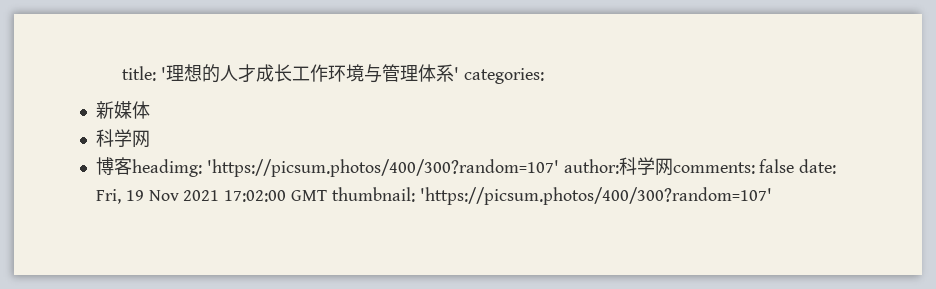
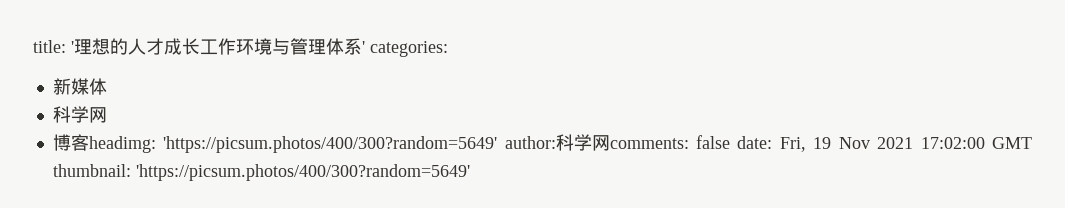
- 博客headimg: 'https://picsum.photos/400/300?random=107' author:科学网comments: false date: Fri, 19 Nov 2021 17:02:00 GMT thumbnail: 'https://picsum.photos/400/300?random=107'
+ 博客headimg: 'https://picsum.photos/400/300?random=5649' author:科学网comments: false date: Fri, 19 Nov 2021 17:02:00 GMT thumbnail: 'https://picsum.photos/400/300?random=5649'

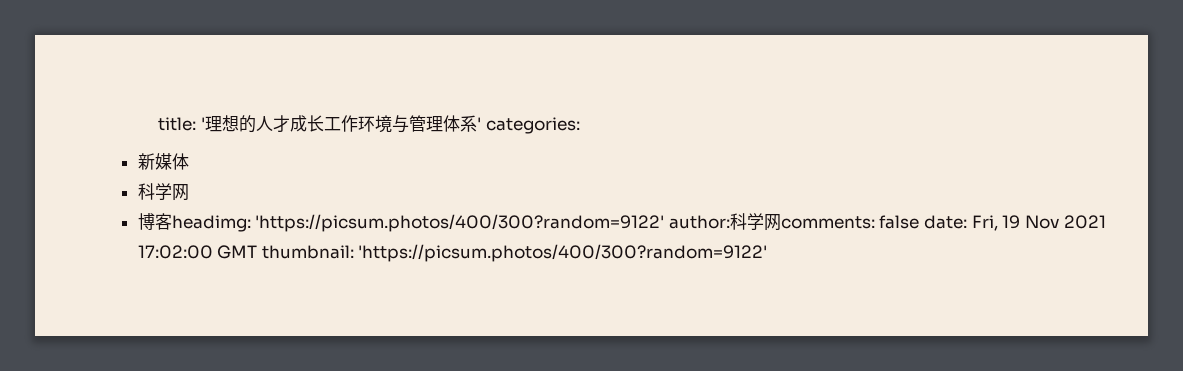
- 博客headimg: 'https://picsum.photos/400/300?random=5649' author:科学网comments: false date: Fri, 19 Nov 2021 17:02:00 GMT thumbnail: 'https://picsum.photos/400/300?random=5649'
+ 博客headimg: 'https://picsum.photos/400/300?random=9122' author:科学网comments: false date: Fri, 19 Nov 2021 17:02:00 GMT thumbnail: 'https://picsum.photos/400/300?random=9122'

